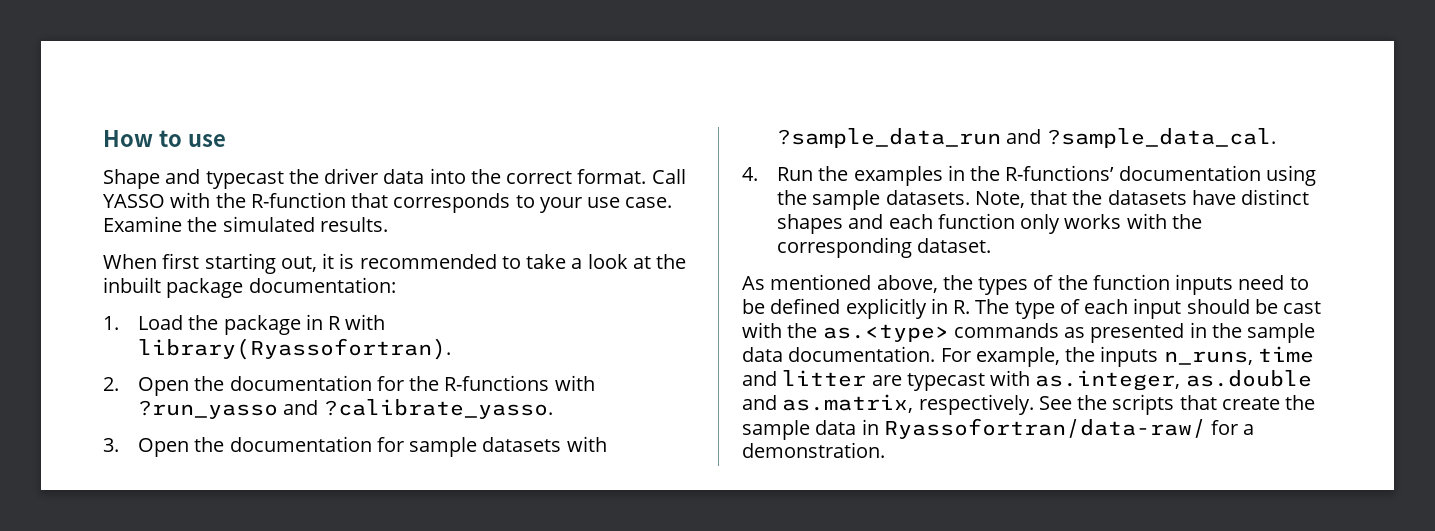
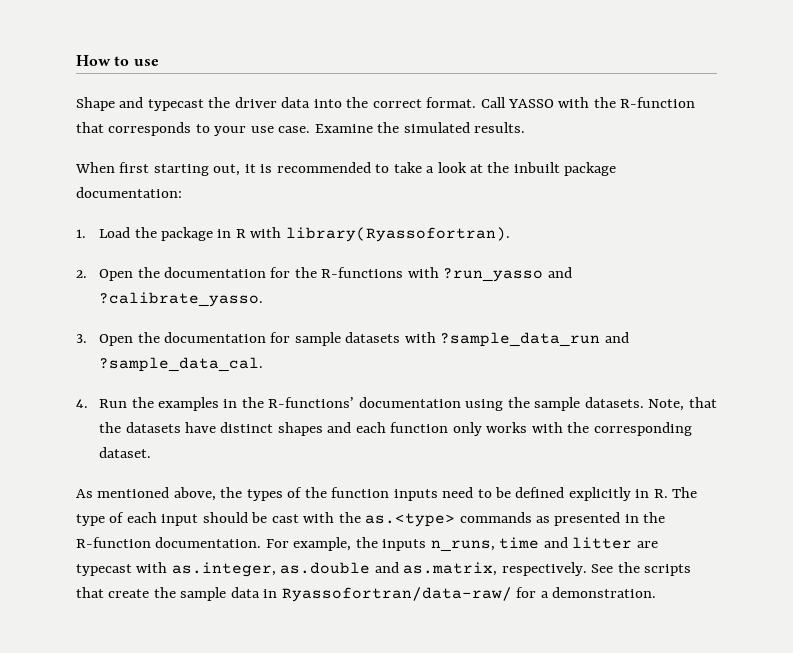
- As mentioned above, the types of the function inputs need to be defined explicitly in R. The type of each input should be cast with the as.<type> commands as presented in the sample data documentation.
+ As mentioned above, the types of the function inputs need to be defined explicitly in R. The type of each input should be cast with the as.<type> commands as presented in the R-function documentation.

